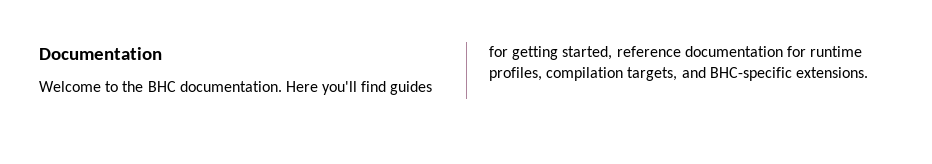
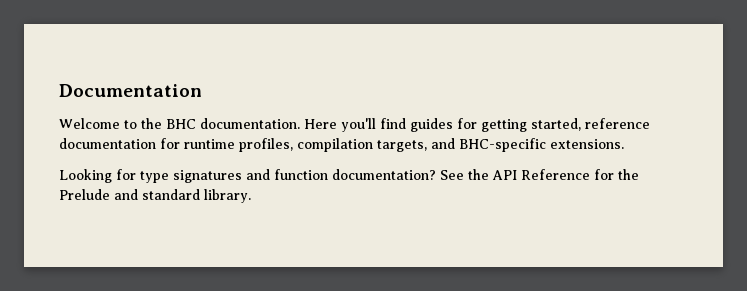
+ Looking for type signatures and function documentation? See the API Reference for the Prelude and standard library.

